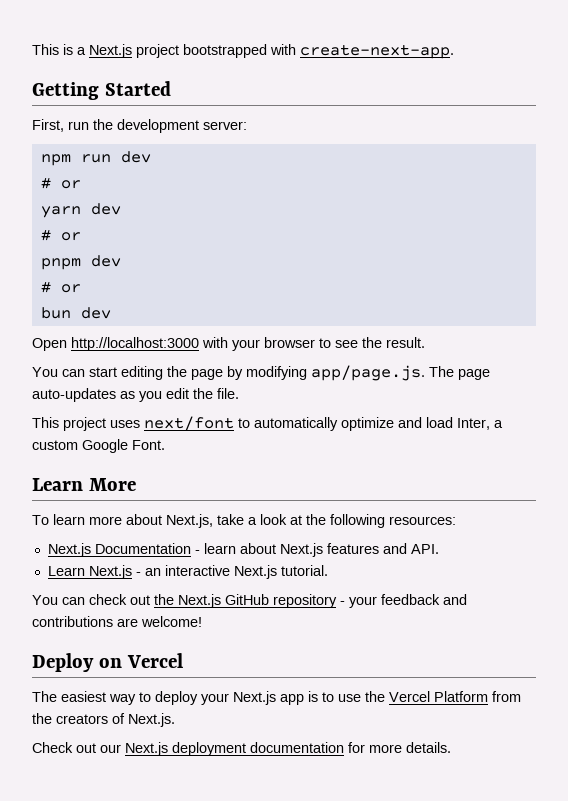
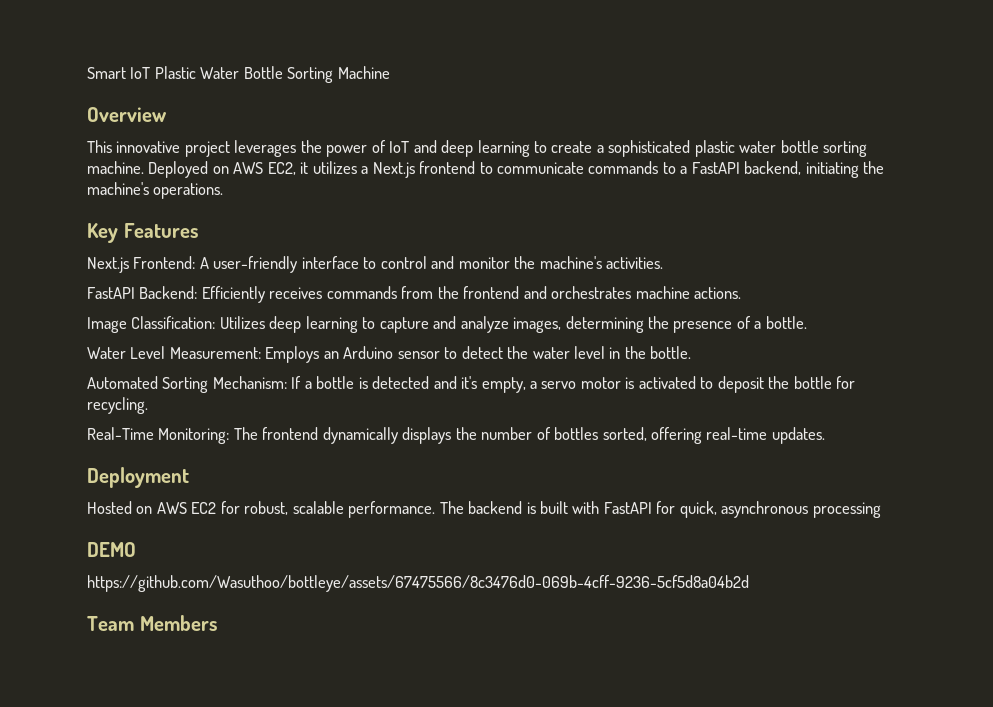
- This is a Next.js project bootstrapped with create-next-app.
- Getting Started
- First, run the development server:
- npm run dev
- # or
- yarn dev
- # or
- pnpm dev
- # or
- bun dev
- Open http://localhost:3000 with your browser to see the result.
- You can start editing the page by modifying app/page.js. The page auto-updates as you edit the file.
- This project uses next/font to automatically optimize and load Inter, a custom Google Font.
- Learn More
- To learn more about Next.js, take a look at the following resources:
- Next.js Documentation - learn about Next.js features and API.
- Learn Next.js - an interactive Next.js tutorial.
- You can check out the Next.js GitHub repository - your feedback and contributions are welcome!
- Deploy on Vercel
- The easiest way to deploy your Next.js app is to use the Vercel Platform from the creators of Next.js.
- Check out our Next.js deployment documentation for more details.
+ Smart IoT Plastic Water Bottle Sorting Machine
+ Overview
+ This innovative project leverages the power of IoT and deep learning to create a sophisticated plastic water bottle sorting machine. Deployed on AWS EC2, it utilizes a Next.js frontend to communicate commands to a FastAPI backend, initiating the machine's operations.
+ Key Features
+ Next.js Frontend: A user-friendly interface to control and monitor the machine's activities.
+ FastAPI Backend: Efficiently receives commands from the frontend and orchestrates machine actions.
+ Image Classification: Utilizes deep learning to capture and analyze images, determining the presence of a bottle.
+ Water Level Measurement: Employs an Arduino sensor to detect the water level in the bottle.
+ Automated Sorting Mechanism: If a bottle is detected and it's empty, a servo motor is activated to deposit the bottle for recycling.
+ Real-Time Monitoring: The frontend dynamically displays the number of bottles sorted, offering real-time updates.
+ Deployment
+ Hosted on AWS EC2 for robust, scalable performance. The backend is built with FastAPI for quick, asynchronous processing
+ DEMO
+ https://github.com/Wasuthoo/bottleye/assets/67475566/8c3476d0-069b-4cff-9236-5cf5d8a04b2d
+ Team Members

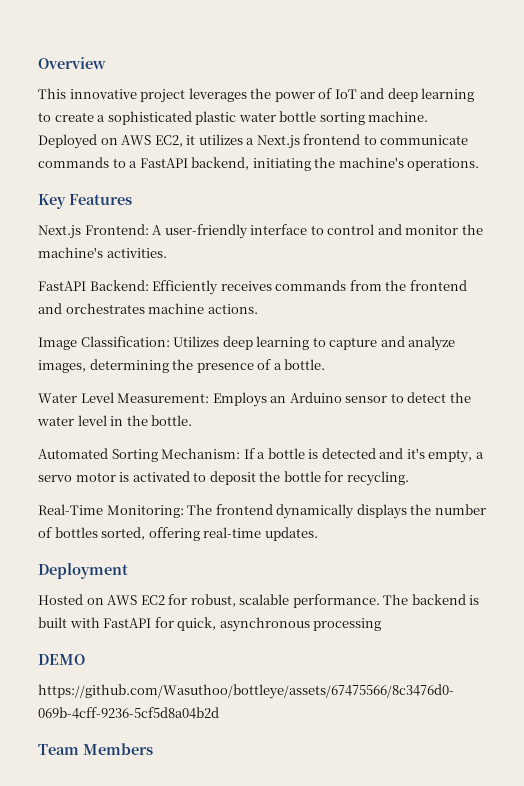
- Smart IoT Plastic Water Bottle Sorting Machine

